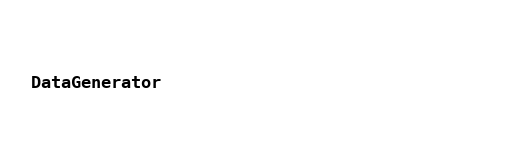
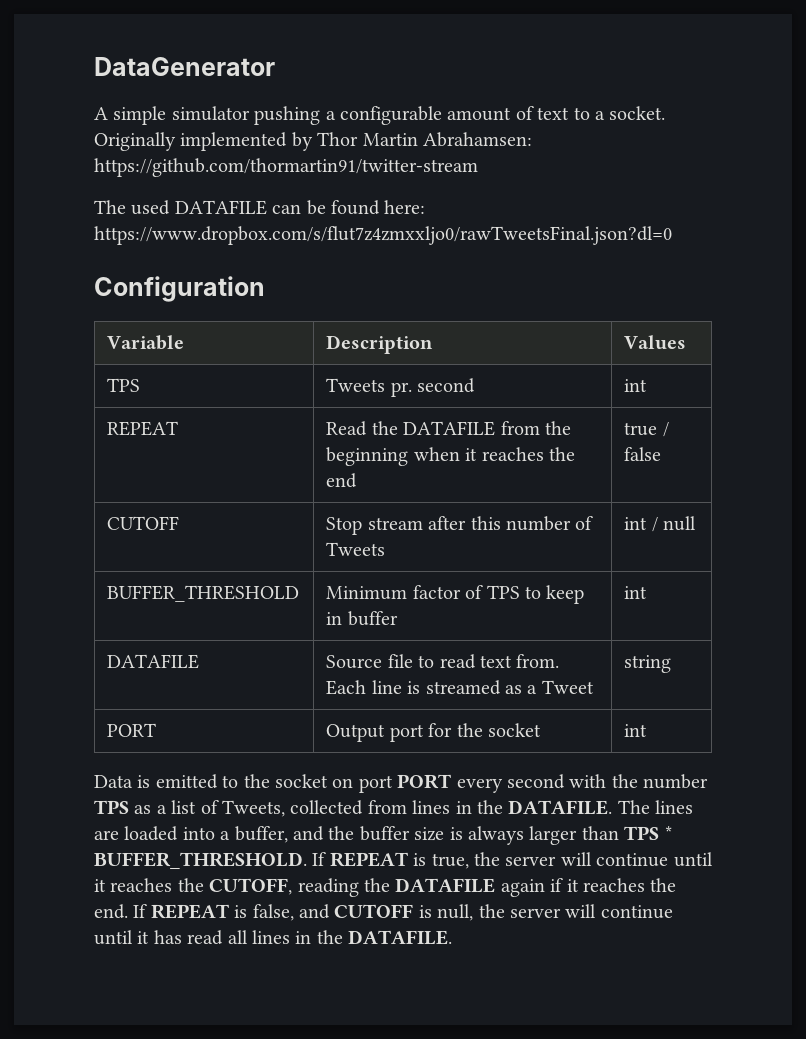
+ A simple simulator pushing a configurable amount of text to a socket. Originally implemented by Thor Martin Abrahamsen: https://github.com/thormartin91/twitter-stream
+ The used DATAFILE can be found here: https://www.dropbox.com/s/flut7z4zmxxljo0/rawTweetsFinal.json?dl=0
+ Configuration
+ Variable | Description | Values
+ TPS | Tweets pr. second | int
+ REPEAT | Read the DATAFILE from the beginning when it reaches the end | true / false
+ CUTOFF | Stop stream after this number of Tweets | int / null
+ BUFFER_THRESHOLD | Minimum factor of TPS to keep in buffer | int
+ DATAFILE | Source file to read text from. Each line is streamed as a Tweet | string
+ PORT | Output port for the socket | int
+ Data is emitted to the socket on port PORT every second with the number TPS as a list of Tweets, collected from lines in the DATAFILE. The lines are loaded into a buffer, and the buffer size is always larger than TPS * BUFFER_THRESHOLD. If REPEAT is true, the server will continue until it reaches the CUTOFF, reading the DATAFILE again if it reaches the end. If REPEAT is false, and CUTOFF is null, the server will continue until it has read all lines in the DATAFILE.

